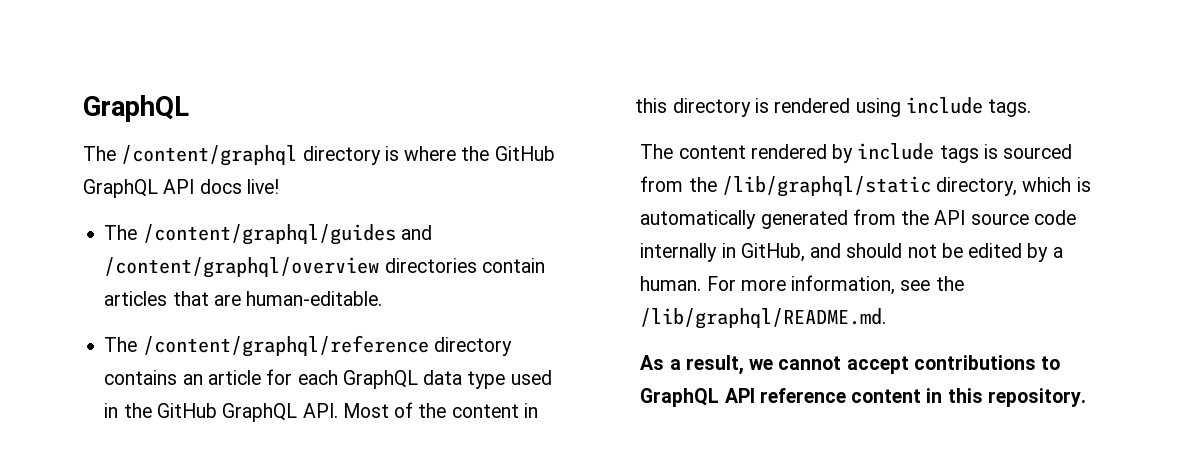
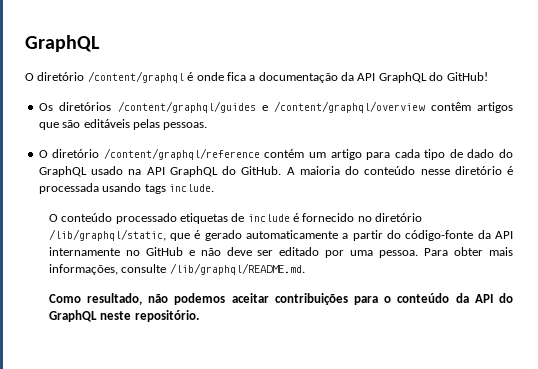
- The /content/graphql directory is where the GitHub GraphQL API docs live!
- The /content/graphql/guides and /content/graphql/overview directories contain articles that are human-editable.
- The /content/graphql/reference directory contains an article for each GraphQL data type used in the GitHub GraphQL API. Most of the content in this directory is rendered using include tags.
- The content rendered by include tags is sourced from the /lib/graphql/static directory, which is automatically generated from the API source code internally in GitHub, and should not be edited by a human. For more information, see the /lib/graphql/README.md.
- As a result, we cannot accept contributions to GraphQL API reference content in this repository.
+ O diretório /content/graphql é onde fica a documentação da API GraphQL do GitHub!
+ Os diretórios /content/graphql/guides e /content/graphql/overview contêm artigos que são editáveis pelas pessoas.
+ O diretório /content/graphql/reference contém um artigo para cada tipo de dado do GraphQL usado na API GraphQL do GitHub. A maioria do conteúdo nesse diretório é processada usando tags include.
+ O conteúdo processado etiquetas de include é fornecido no diretório /lib/graphql/static, que é gerado automaticamente a partir do código-fonte da API internamente no GitHub e não deve ser editado por uma pessoa. Para obter mais informações, consulte /lib/graphql/README.md.
+ Como resultado, não podemos aceitar contribuições para o conteúdo da API do GraphQL neste repositório.

